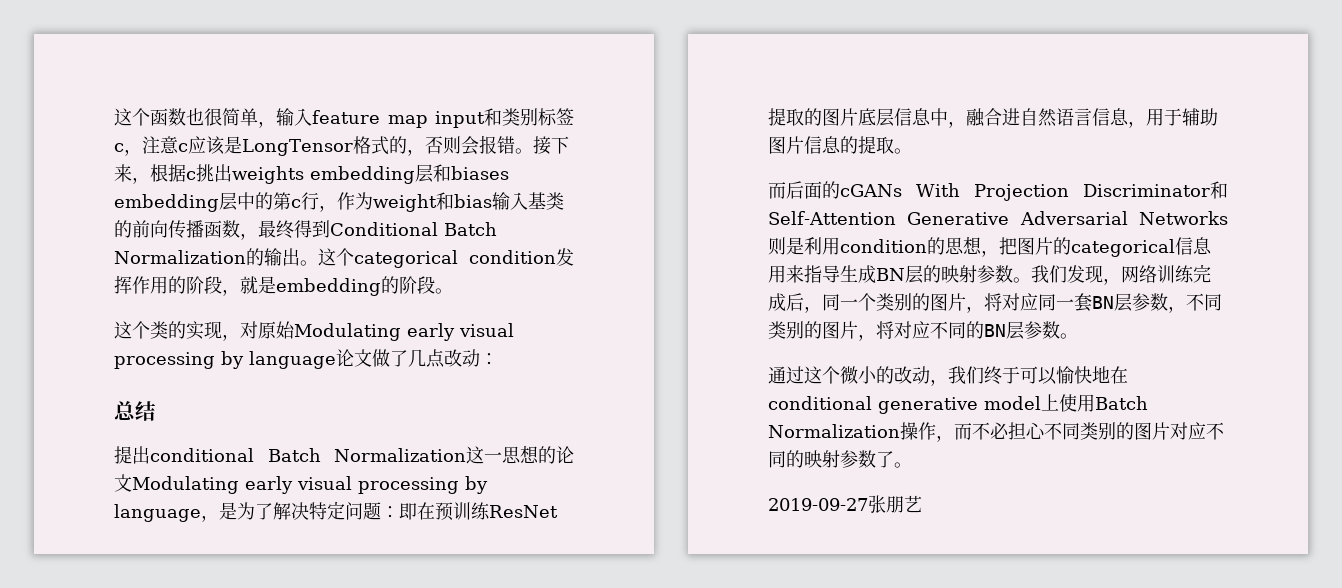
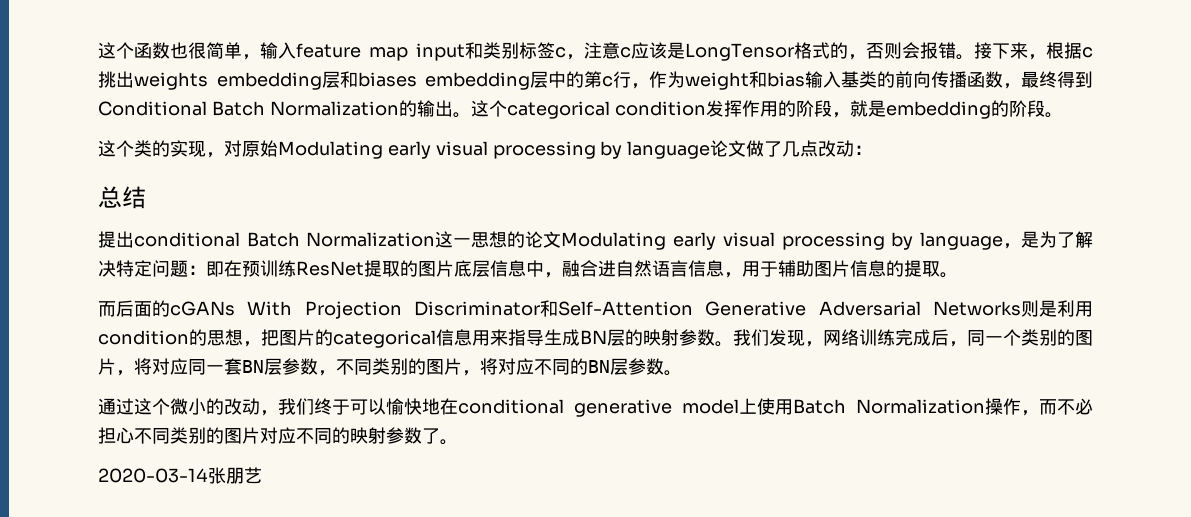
- 2019-09-27张朋艺
+ 2020-03-14张朋艺

